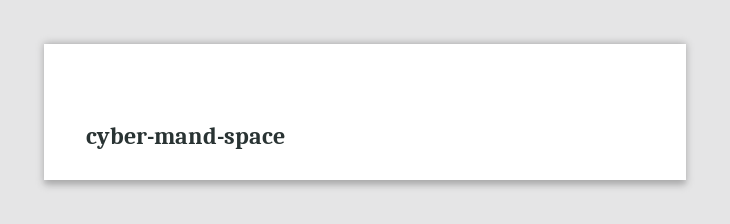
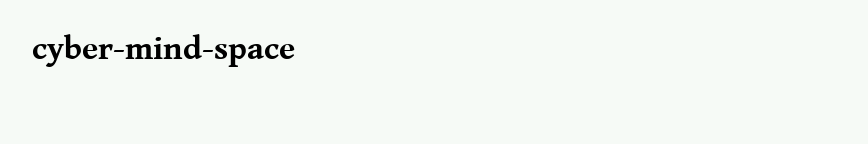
- cyber-mand-space
+ cyber-mind-space

